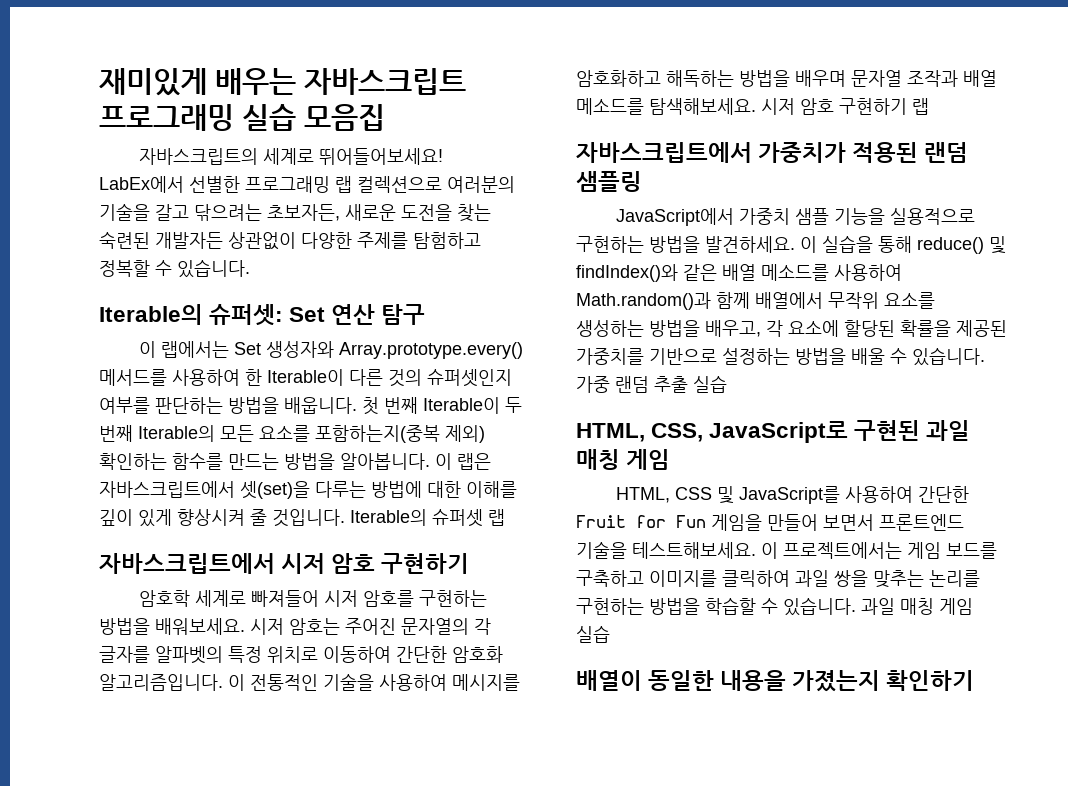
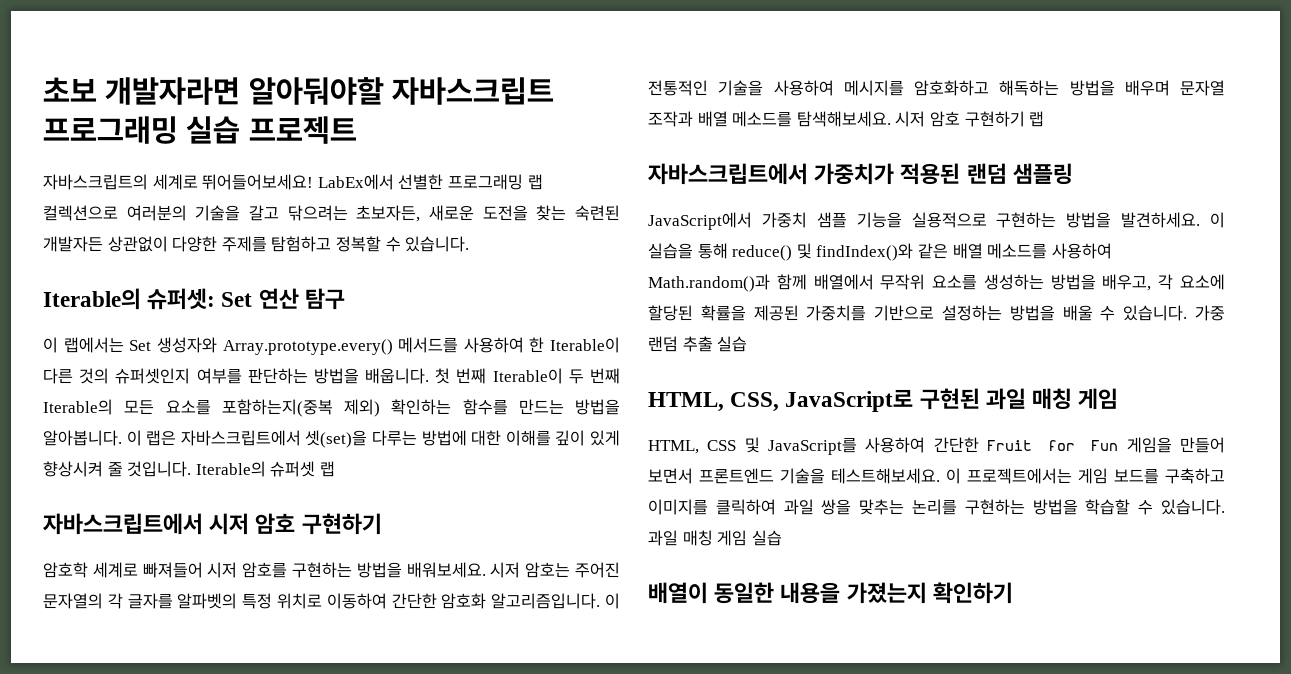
- 재미있게 배우는 자바스크립트 프로그래밍 실습 모음집
+ 초보 개발자라면 알아둬야할 자바스크립트 프로그래밍 실습 프로젝트

